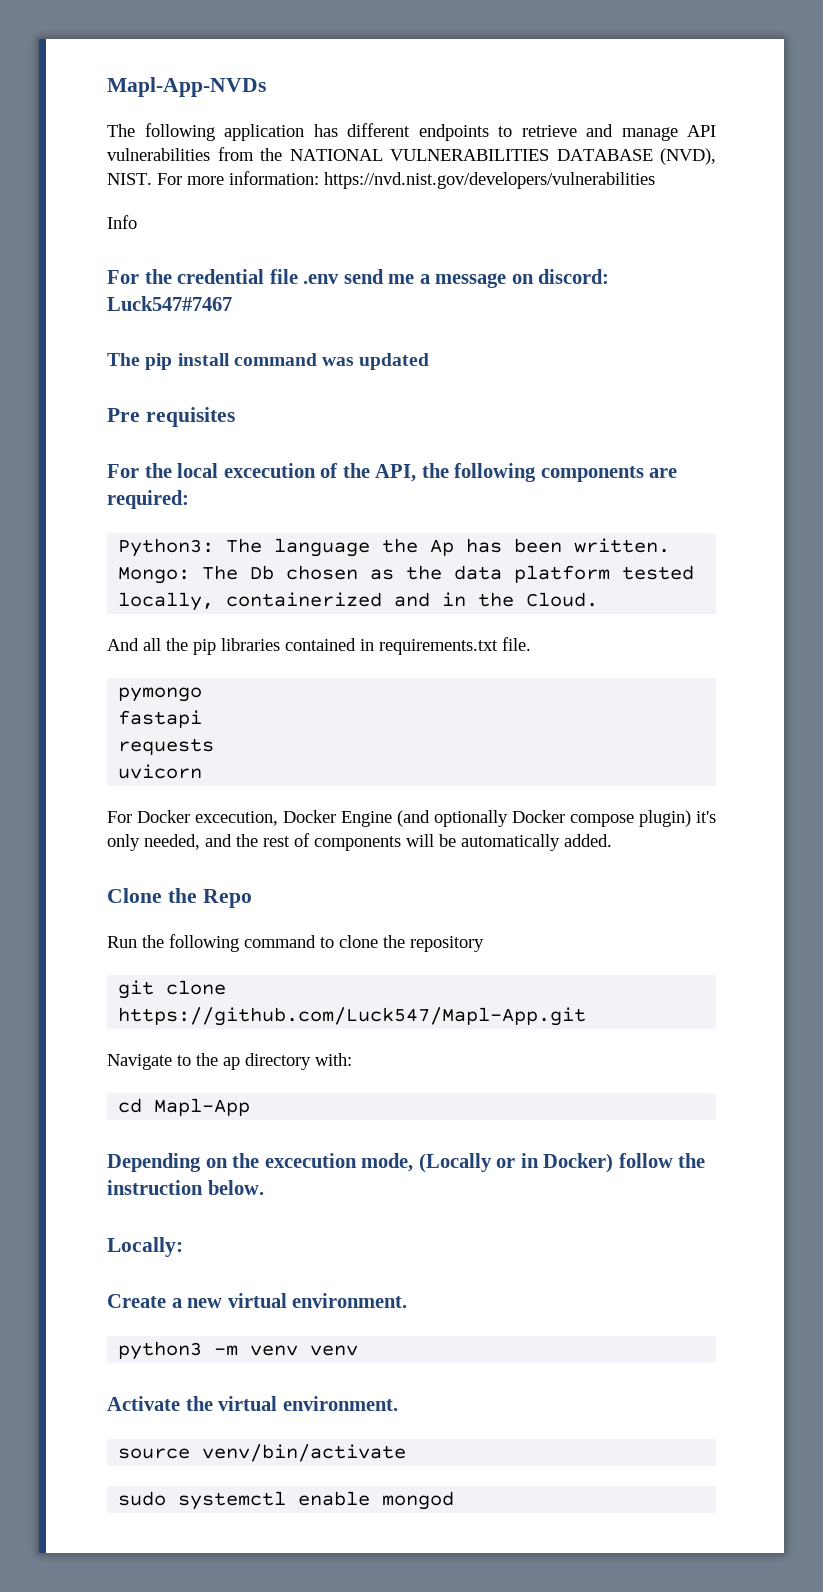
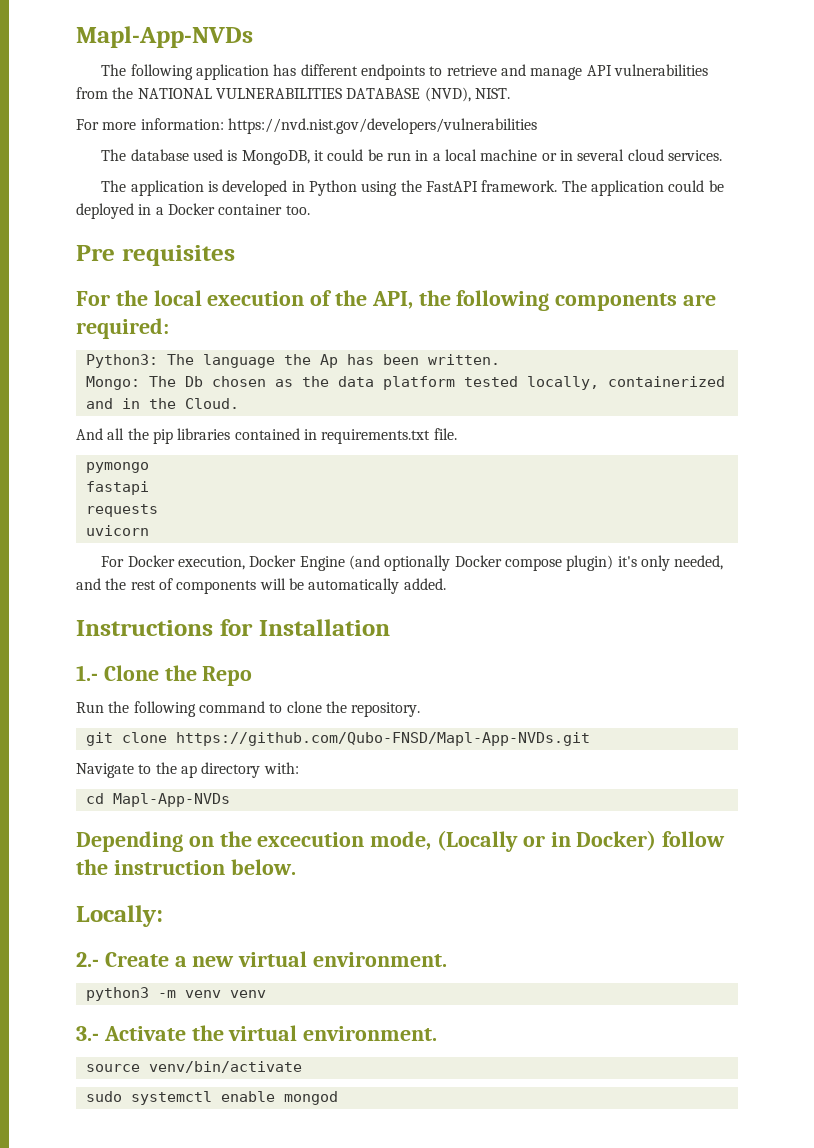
- The following application has different endpoints to retrieve and manage API vulnerabilities from the NATIONAL VULNERABILITIES DATABASE (NVD), NIST. For more information: https://nvd.nist.gov/developers/vulnerabilities
+ The following application has different endpoints to retrieve and manage API vulnerabilities from the NATIONAL VULNERABILITIES DATABASE (NVD), NIST.
+ For more information: https://nvd.nist.gov/developers/vulnerabilities
- Info
- For the credential file .env send me a message on discord: Luck547#7467
- The pip install command was updated
+ The database used is MongoDB, it could be run in a local machine or in several cloud services.
+ The application is developed in Python using the FastAPI framework. The application could be deployed in a Docker container too.
- For the local excecution of the API, the following components are required:
+ For the local execution of the API, the following components are required:
- For Docker excecution, Docker Engine (and optionally Docker compose plugin) it's only needed, and the rest of components will be automatically added.
+ For Docker execution, Docker Engine (and optionally Docker compose plugin) it's only needed, and the rest of components will be automatically added.
- Clone the Repo
+ Instructions for Installation
+ 1.- Clone the Repo
- Run the following command to clone the repository
+ Run the following command to clone the repository.
- git clone https://github.com/Luck547/Mapl-App.git
+ git clone https://github.com/Qubo-FNSD/Mapl-App-NVDs.git
- cd Mapl-App
+ cd Mapl-App-NVDs
- Create a new virtual environment.
+ 2.- Create a new virtual environment.
- Activate the virtual environment.
+ 3.- Activate the virtual environment.

